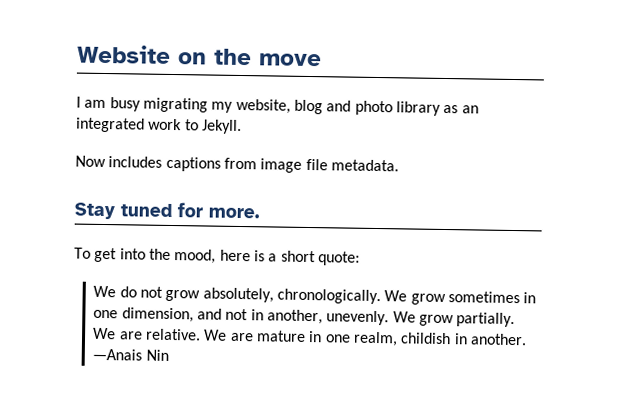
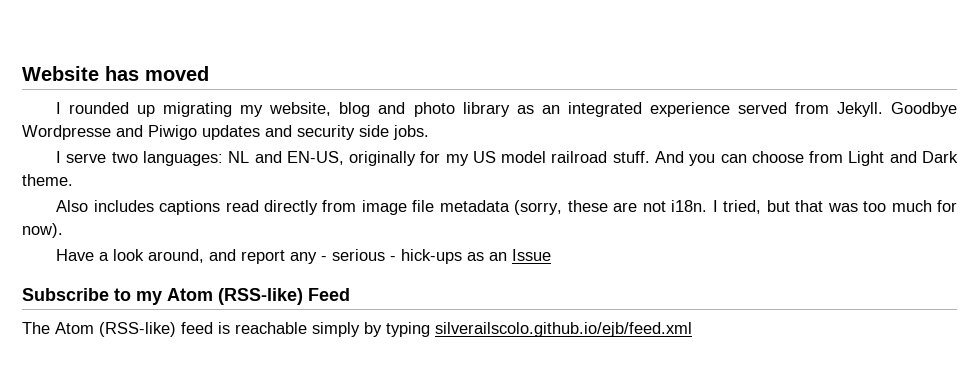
- Website on the move
- I am busy migrating my website, blog and photo library as an integrated work to Jekyll.
- Now includes captions from image file metadata.
- Stay tuned for more.
- To get into the mood, here is a short quote:
- We do not grow absolutely, chronologically. We grow sometimes in one dimension, and not in another, unevenly. We grow partially. We are relative. We are mature in one realm, childish in another. —Anais Nin
+ Website has moved
+ I rounded up migrating my website, blog and photo library as an integrated experience served from Jekyll. Goodbye Wordpresse and Piwigo updates and security side jobs.
+ I serve two languages: NL and EN-US, originally for my US model railroad stuff. And you can choose from Light and Dark theme.
+ Also includes captions read directly from image file metadata (sorry, these are not i18n. I tried, but that was too much for now).
+ Have a look around, and report any - serious - hick-ups as an Issue
+ Subscribe to my Atom (RSS-like) Feed
+ The Atom (RSS-like) feed is reachable simply by typing silverailscolo.github.io/ejb/feed.xml

